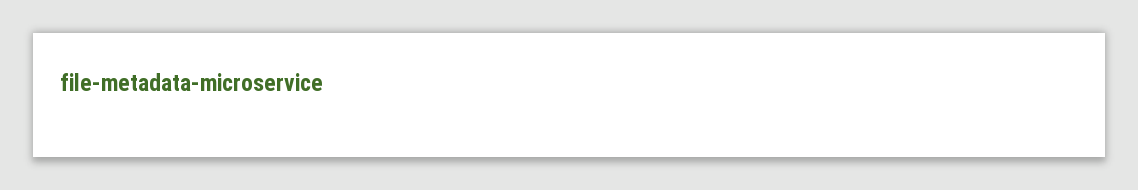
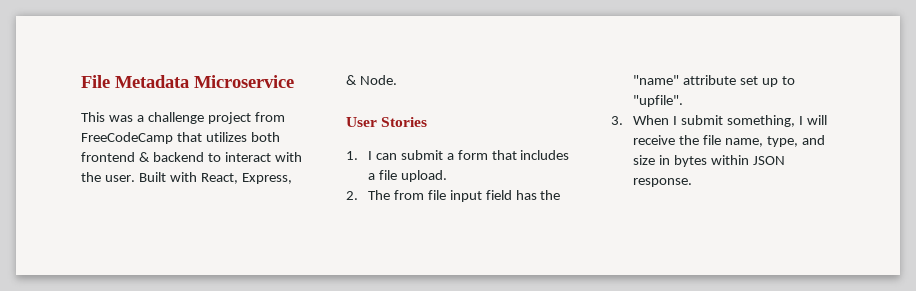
- file-metadata-microservice
+ File Metadata Microservice
+ This was a challenge project from FreeCodeCamp that utilizes both frontend & backend to interact with the user. Built with React, Express, & Node.
+ User Stories
+ 1. I can submit a form that includes a file upload.
+ 2. The from file input field has the "name" attribute set up to "upfile".
+ 3. When I submit something, I will receive the file name, type, and size in bytes within JSON response.

